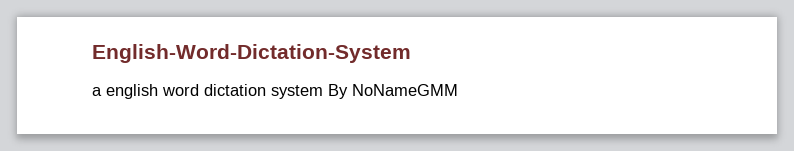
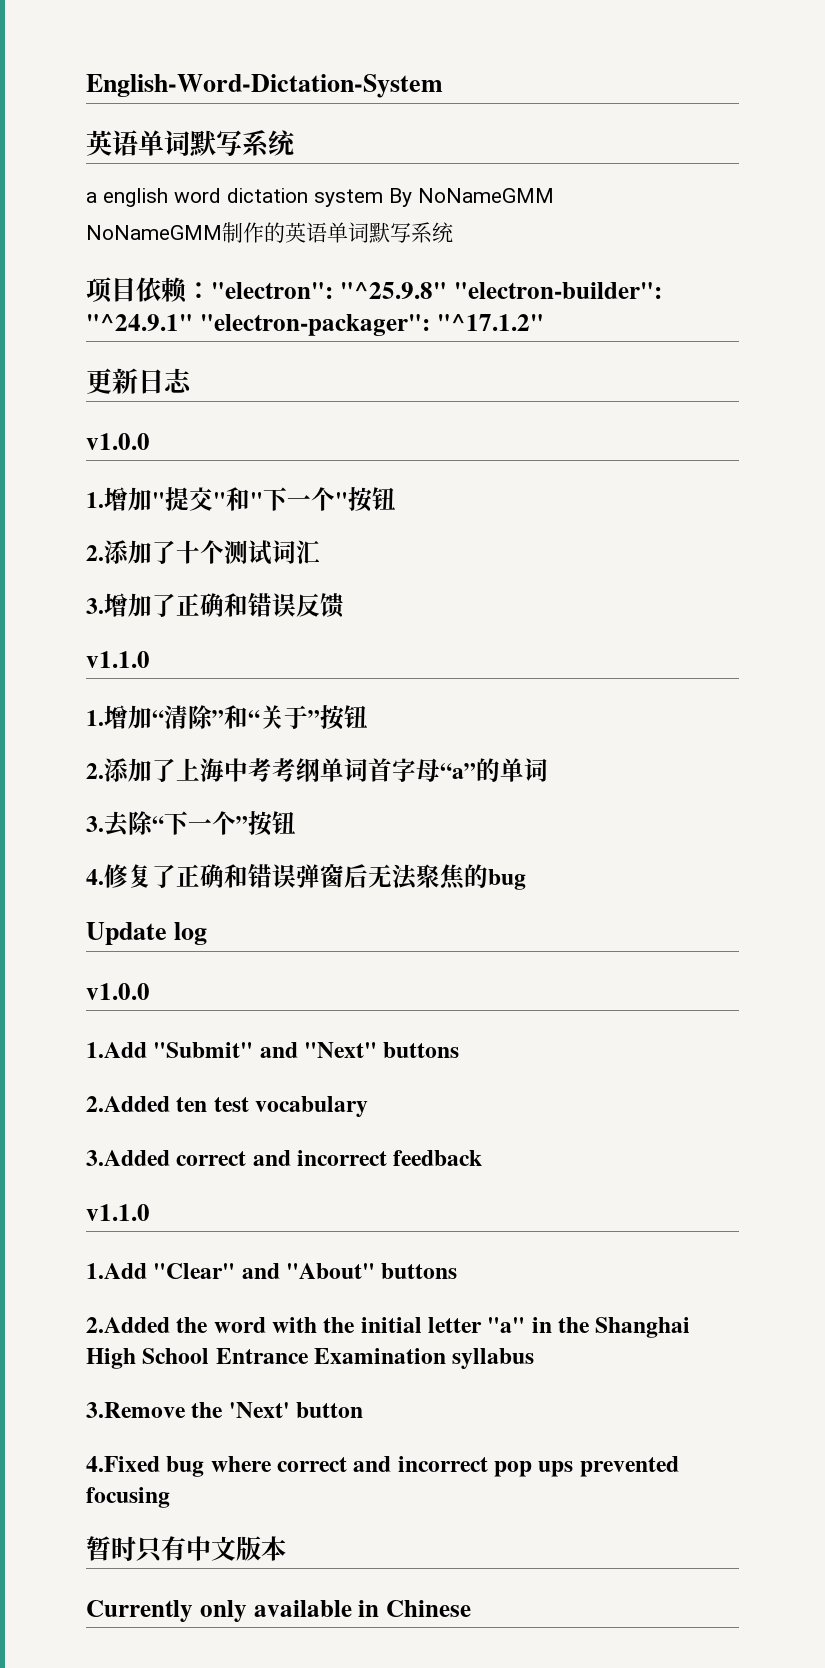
  English-Word-Dictation-System
+ 英语单词默写系统
+ NoNameGMM制作的英语单词默写系统
+ 项目依赖："electron": "^25.9.8" "electron-builder": "^24.9.1" "electron-packager": "^17.1.2"
+ 更新日志
+ v1.0.0
+ 1.增加"提交"和"下一个"按钮
+ 2.添加了十个测试词汇
+ 3.增加了正确和错误反馈
+ v1.1.0
+ 1.增加“清除”和“关于”按钮
+ 2.添加了上海中考考纲单词首字母“a”的单词
+ 3.去除“下一个”按钮
+ 4.修复了正确和错误弹窗后无法聚焦的bug
+ Update log
+ v1.0.0
+ 1.Add "Submit" and "Next" buttons
+ 2.Added ten test vocabulary
+ 3.Added correct and incorrect feedback
+ v1.1.0
+ 1.Add "Clear" and "About" buttons
+ 2.Added the word with the initial letter "a" in the Shanghai High School Entrance Examination syllabus
+ 3.Remove the 'Next' button
+ 4.Fixed bug where correct and incorrect pop ups prevented focusing
+ 暂时只有中文版本
+ Currently only available in Chinese

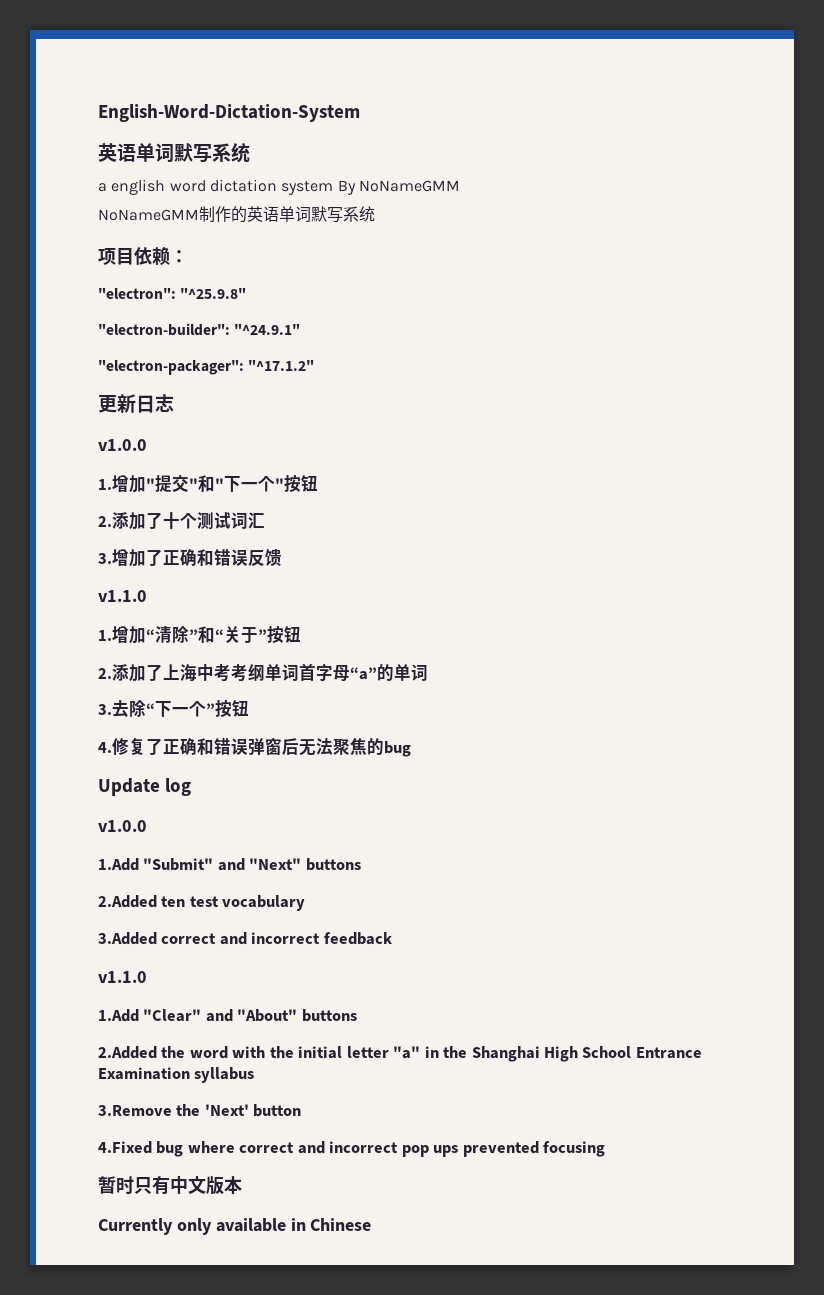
- 项目依赖："electron": "^25.9.8" "electron-builder": "^24.9.1" "electron-packager": "^17.1.2"
+ 项目依赖：
+ "electron": "^25.9.8"
+ "electron-builder": "^24.9.1"
+ "electron-packager": "^17.1.2"

